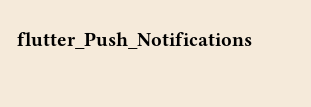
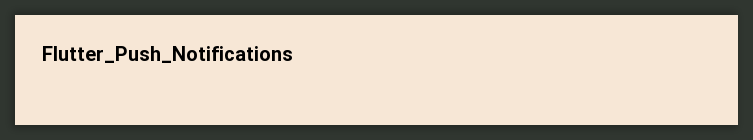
- flutter_Push_Notifications
+ Flutter_Push_Notifications

